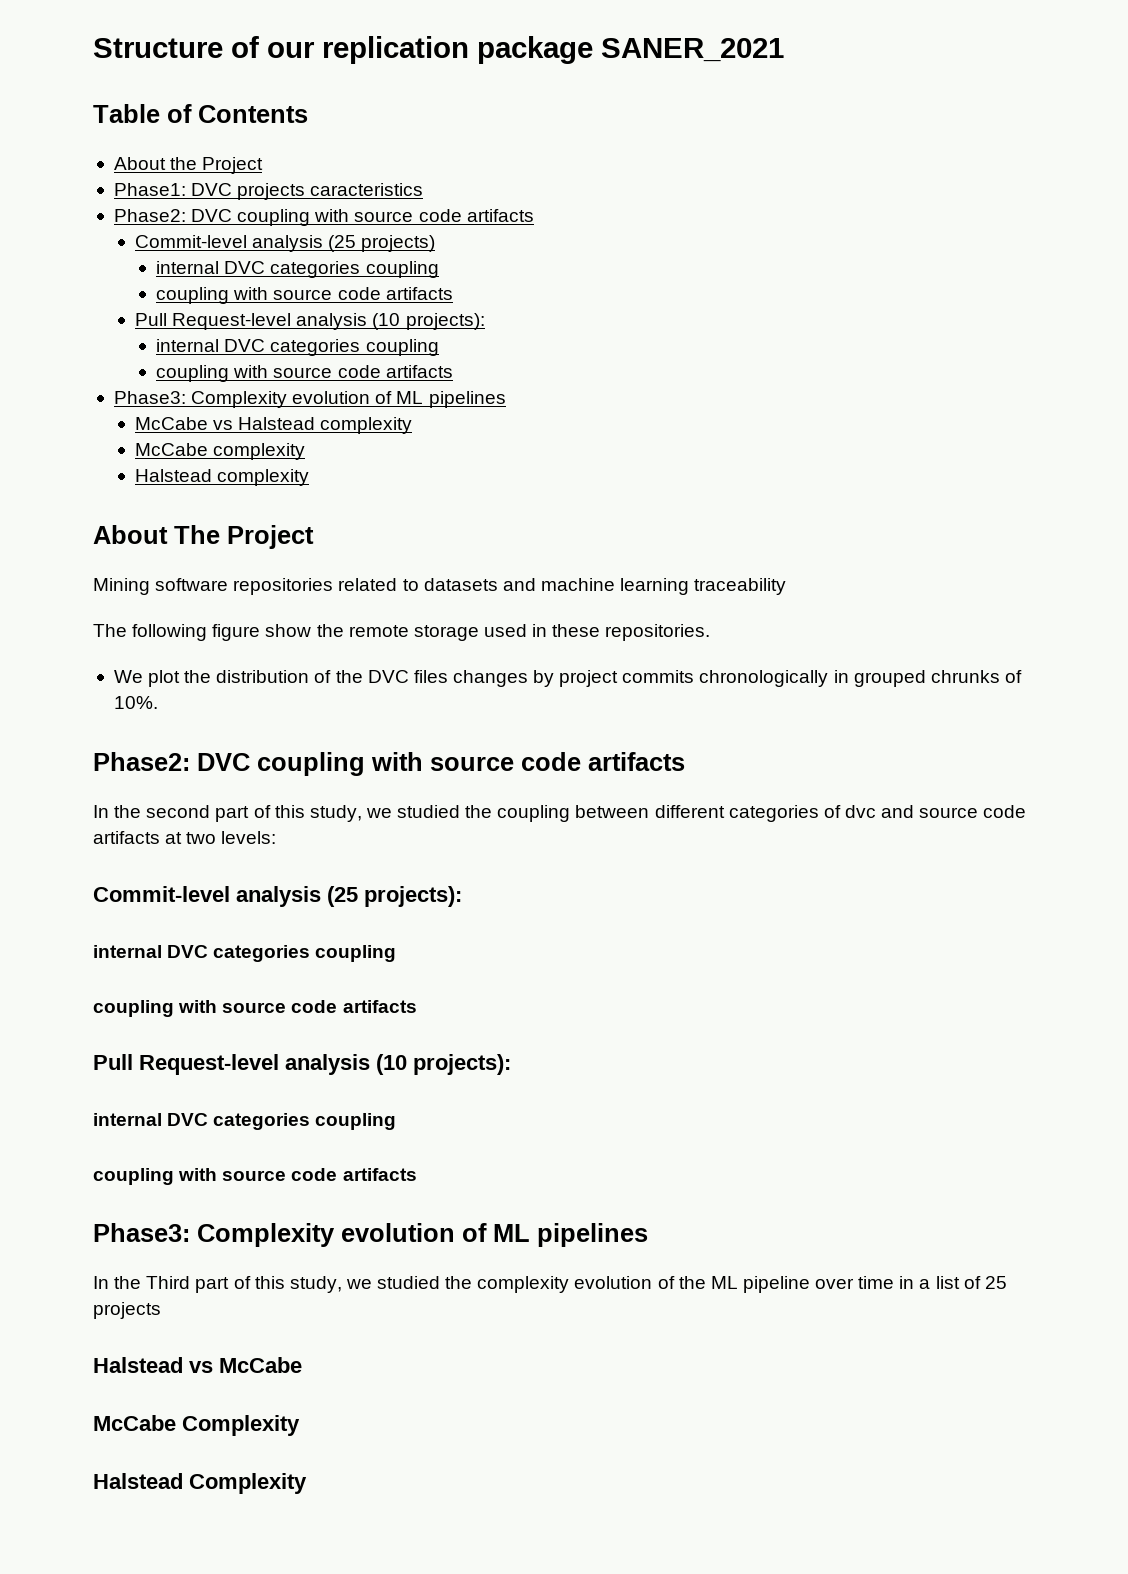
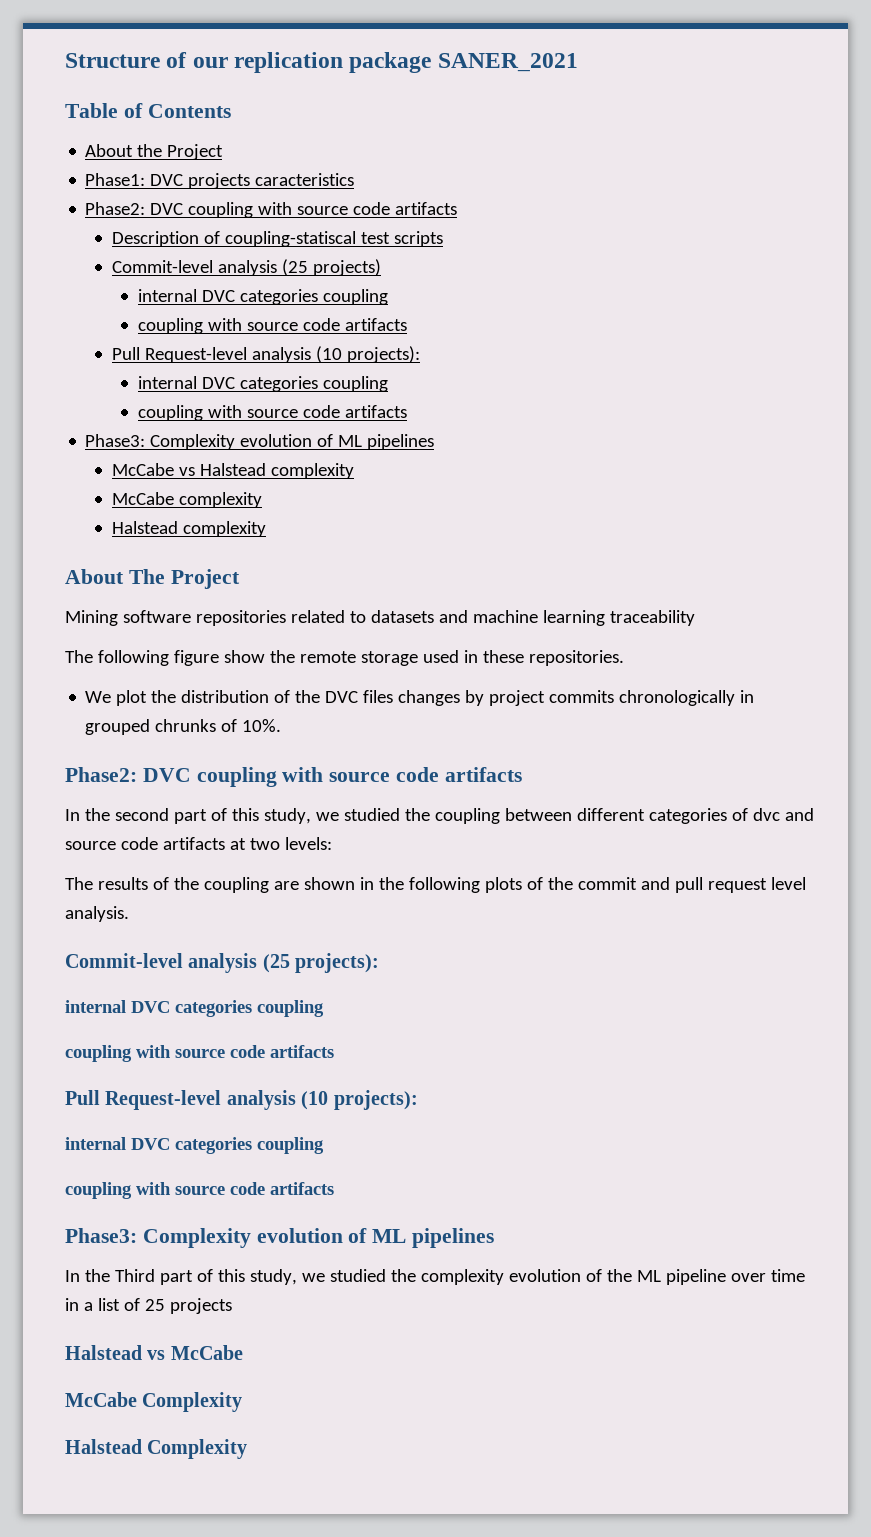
+ Description of coupling-statiscal test scripts
+ The results of the coupling are shown in the following plots of the commit and pull request level analysis.

